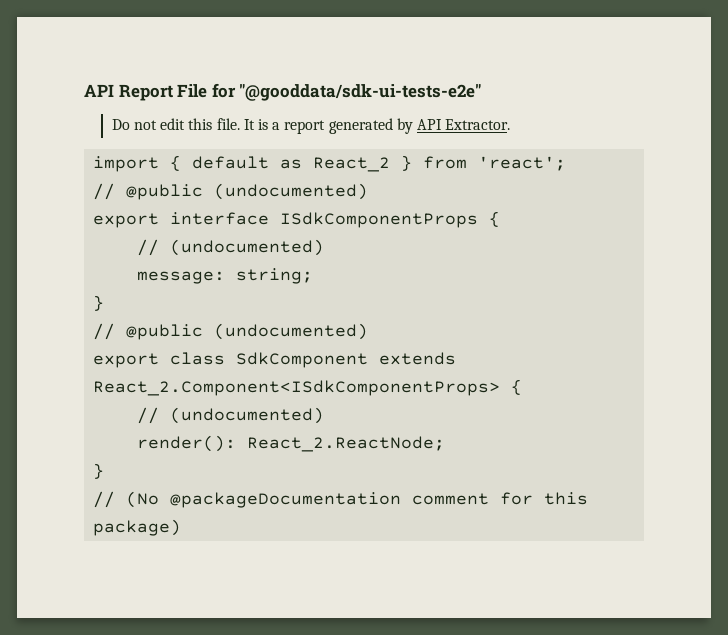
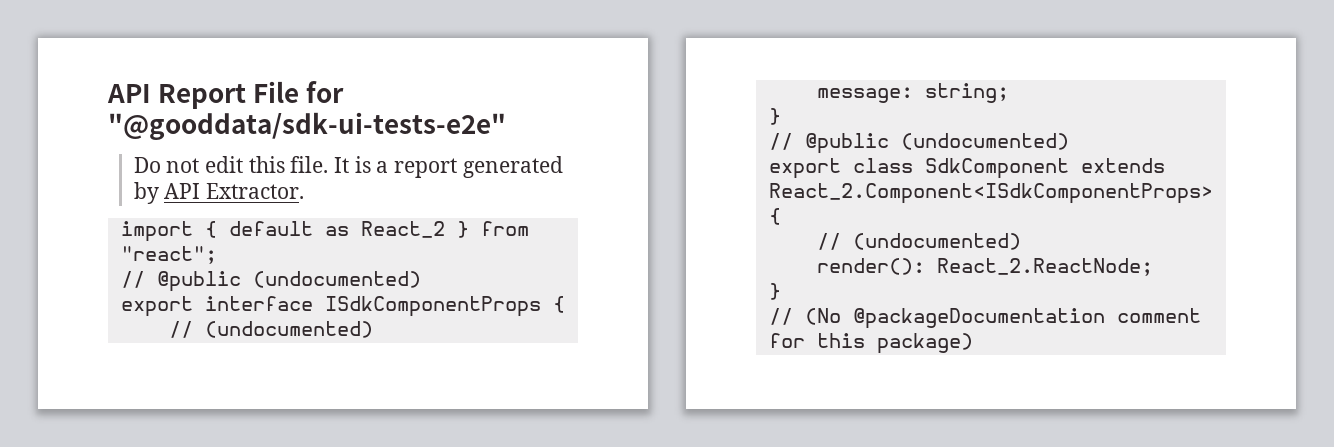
- import { default as React_2 } from 'react';
+ import { default as React_2 } from "react";

